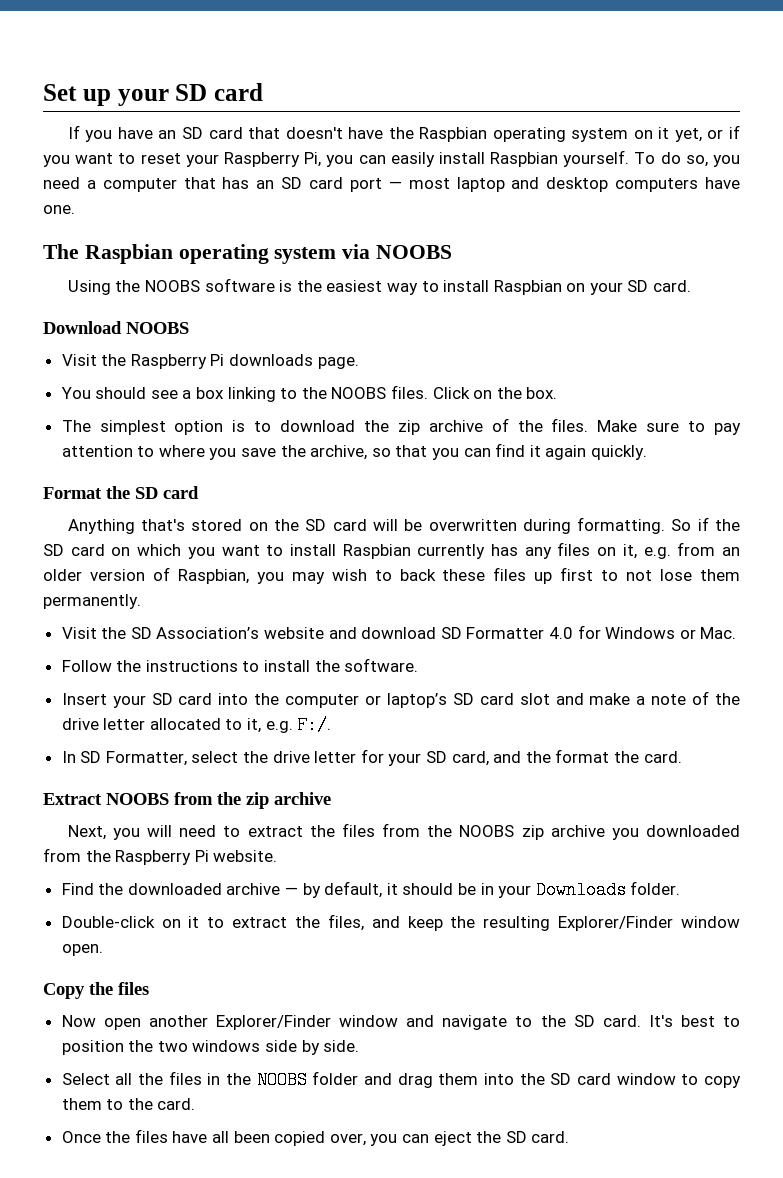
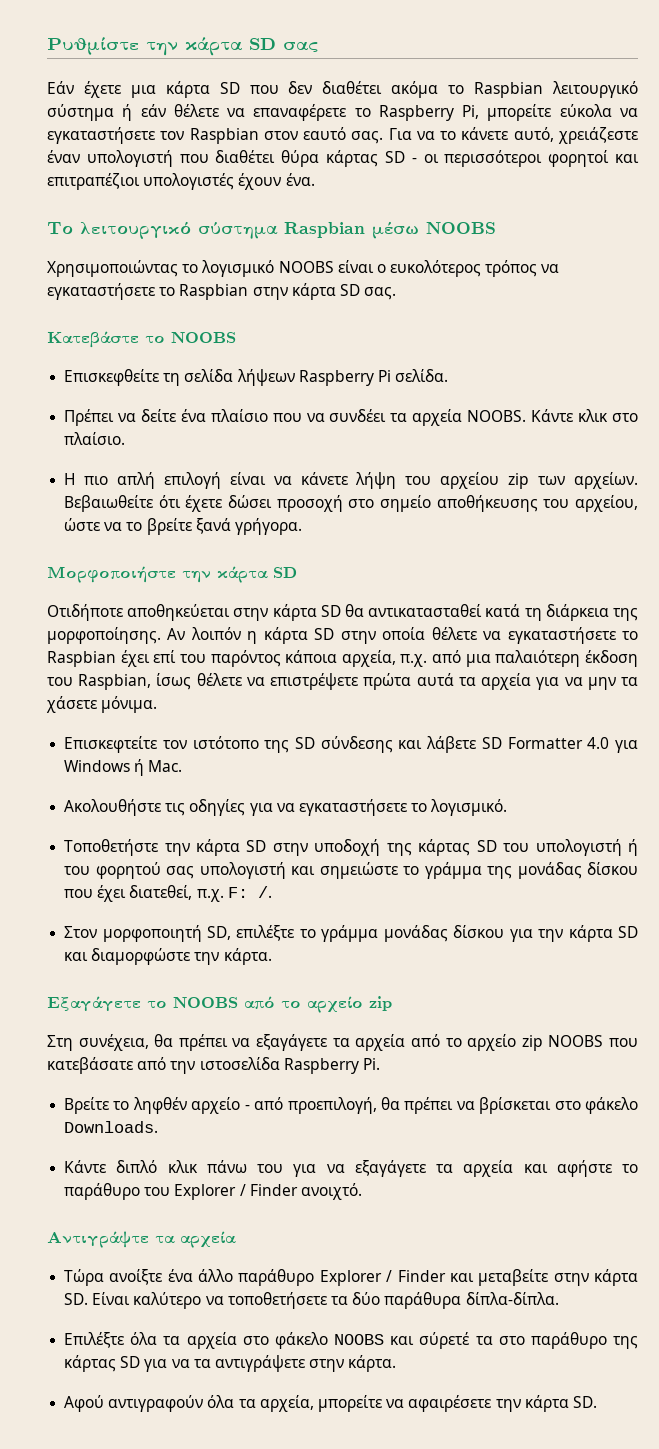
- Set up your SD card
- If you have an SD card that doesn't have the Raspbian operating system on it yet, or if you want to reset your Raspberry Pi, you can easily install Raspbian yourself. To do so, you need a computer that has an SD card port — most laptop and desktop computers have one.
- The Raspbian operating system via NOOBS
- Using the NOOBS software is the easiest way to install Raspbian on your SD card.
- Download NOOBS
- Visit the Raspberry Pi downloads page.
- You should see a box linking to the NOOBS files. Click on the box.
- The simplest option is to download the zip archive of the files. Make sure to pay attention to where you save the archive, so that you can find it again quickly.
- Format the SD card
- Anything that's stored on the SD card will be overwritten during formatting. So if the SD card on which you want to install Raspbian currently has any files on it, e.g. from an older version of Raspbian, you may wish to back these files up first to not lose them permanently.
- Visit the SD Association’s website and download SD Formatter 4.0 for Windows or Mac.
- Follow the instructions to install the software.
- Insert your SD card into the computer or laptop’s SD card slot and make a note of the drive letter allocated to it, e.g. F:/.
- In SD Formatter, select the drive letter for your SD card, and the format the card.
- Extract NOOBS from the zip archive
- Next, you will need to extract the files from the NOOBS zip archive you downloaded from the Raspberry Pi website.
- Find the downloaded archive — by default, it should be in your Downloads folder.
- Double-click on it to extract the files, and keep the resulting Explorer/Finder window open.
- Copy the files
- Now open another Explorer/Finder window and navigate to the SD card. It's best to position the two windows side by side.
- Select all the files in the NOOBS folder and drag them into the SD card window to copy them to the card.
- Once the files have all been copied over, you can eject the SD card.
+ Ρυθμίστε την κάρτα SD σας
+ Εάν έχετε μια κάρτα SD που δεν διαθέτει ακόμα το Raspbian λειτουργικό σύστημα ή εάν θέλετε να επαναφέρετε το Raspberry Pi, μπορείτε εύκολα να εγκαταστήσετε τον Raspbian στον εαυτό σας. Για να το κάνετε αυτό, χρειάζεστε έναν υπολογιστή που διαθέτει θύρα κάρτας SD - οι περισσότεροι φορητοί και επιτραπέζιοι υπολογιστές έχουν ένα.
+ Το λειτουργικό σύστημα Raspbian μέσω NOOBS
+ Χρησιμοποιώντας το λογισμικό NOOBS είναι ο ευκολότερος τρόπος να εγκαταστήσετε το Raspbian στην κάρτα SD σας.
+ Κατεβάστε το NOOBS
+ Επισκεφθείτε τη σελίδα λήψεων Raspberry Pi σελίδα.
+ Πρέπει να δείτε ένα πλαίσιο που να συνδέει τα αρχεία NOOBS. Κάντε κλικ στο πλαίσιο.
+ Η πιο απλή επιλογή είναι να κάνετε λήψη του αρχείου zip των αρχείων. Βεβαιωθείτε ότι έχετε δώσει προσοχή στο σημείο αποθήκευσης του αρχείου, ώστε να το βρείτε ξανά γρήγορα.
+ Μορφοποιήστε την κάρτα SD
+ Οτιδήποτε αποθηκεύεται στην κάρτα SD θα αντικατασταθεί κατά τη διάρκεια της μορφοποίησης. Αν λοιπόν η κάρτα SD στην οποία θέλετε να εγκαταστήσετε το Raspbian έχει επί του παρόντος κάποια αρχεία, π.χ. από μια παλαιότερη έκδοση του Raspbian, ίσως θέλετε να επιστρέψετε πρώτα αυτά τα αρχεία για να μην τα χάσετε μόνιμα.
+ Επισκεφτείτε τον ιστότοπο της SD σύνδεσης και λάβετε SD Formatter 4.0 για Windows ή Mac.
+ Ακολουθήστε τις οδηγίες για να εγκαταστήσετε το λογισμικό.
+ Τοποθετήστε την κάρτα SD στην υποδοχή της κάρτας SD του υπολογιστή ή του φορητού σας υπολογιστή και σημειώστε το γράμμα της μονάδας δίσκου που έχει διατεθεί, π.χ. F: /.
+ Στον μορφοποιητή SD, επιλέξτε το γράμμα μονάδας δίσκου για την κάρτα SD και διαμορφώστε την κάρτα.
+ Εξαγάγετε το NOOBS από το αρχείο zip
+ Στη συνέχεια, θα πρέπει να εξαγάγετε τα αρχεία από το αρχείο zip NOOBS που κατεβάσατε από την ιστοσελίδα Raspberry Pi.
+ Βρείτε το ληφθέν αρχείο - από προεπιλογή, θα πρέπει να βρίσκεται στο φάκελο Downloads.
+ Κάντε διπλό κλικ πάνω του για να εξαγάγετε τα αρχεία και αφήστε το παράθυρο του Explorer / Finder ανοιχτό.
+ Αντιγράψτε τα αρχεία
+ Τώρα ανοίξτε ένα άλλο παράθυρο Explorer / Finder και μεταβείτε στην κάρτα SD. Είναι καλύτερο να τοποθετήσετε τα δύο παράθυρα δίπλα-δίπλα.
+ Επιλέξτε όλα τα αρχεία στο φάκελο NOOBS και σύρετέ τα στο παράθυρο της κάρτας SD για να τα αντιγράψετε στην κάρτα.
+ Αφού αντιγραφούν όλα τα αρχεία, μπορείτε να αφαιρέσετε την κάρτα SD.

